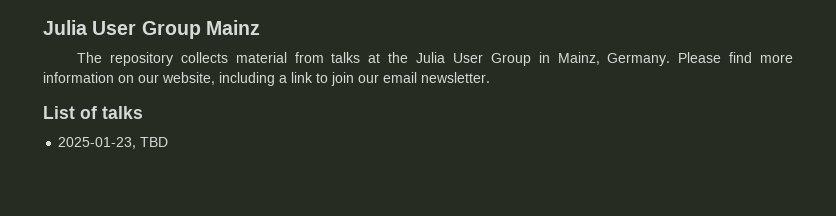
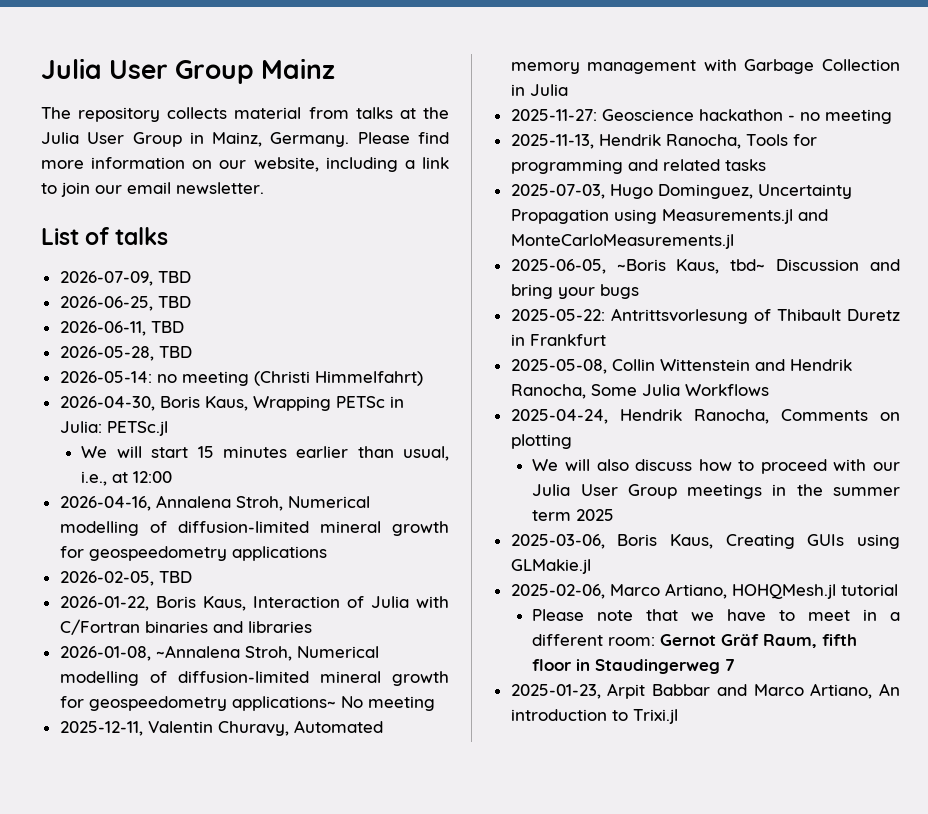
- 2025-01-23, TBD
+ 2026-07-09, TBD
+ 2026-06-25, TBD
+ 2026-06-11, TBD
+ 2026-05-28, TBD
+ 2026-05-14: no meeting (Christi Himmelfahrt)
+ 2026-04-30, Boris Kaus, Wrapping PETSc in Julia: PETSc.jl
+ We will start 15 minutes earlier than usual, i.e., at 12:00
+ 2026-04-16, Annalena Stroh, Numerical modelling of diffusion-limited mineral growth for geospeedometry applications
+ 2026-02-05, TBD
+ 2026-01-22, Boris Kaus, Interaction of Julia with C/Fortran binaries and libraries
+ 2026-01-08, ~Annalena Stroh, Numerical modelling of diffusion-limited mineral growth for geospeedometry applications~ No meeting
+ 2025-12-11, Valentin Churavy, Automated memory management with Garbage Collection in Julia
+ 2025-11-27: Geoscience hackathon - no meeting
+ 2025-11-13, Hendrik Ranocha, Tools for programming and related tasks
+ 2025-07-03, Hugo Dominguez, Uncertainty Propagation using Measurements.jl and MonteCarloMeasurements.jl
+ 2025-06-05, ~Boris Kaus, tbd~ Discussion and bring your bugs
+ 2025-05-22: Antrittsvorlesung of Thibault Duretz in Frankfurt
+ 2025-05-08, Collin Wittenstein and Hendrik Ranocha, Some Julia Workflows
+ 2025-04-24, Hendrik Ranocha, Comments on plotting
+ We will also discuss how to proceed with our Julia User Group meetings in the summer term 2025
+ 2025-03-06, Boris Kaus, Creating GUIs using GLMakie.jl
+ 2025-02-06, Marco Artiano, HOHQMesh.jl tutorial
+ Please note that we have to meet in a different room: Gernot Gräf Raum, fifth floor in Staudingerweg 7
+ 2025-01-23, Arpit Babbar and Marco Artiano, An introduction to Trixi.jl

